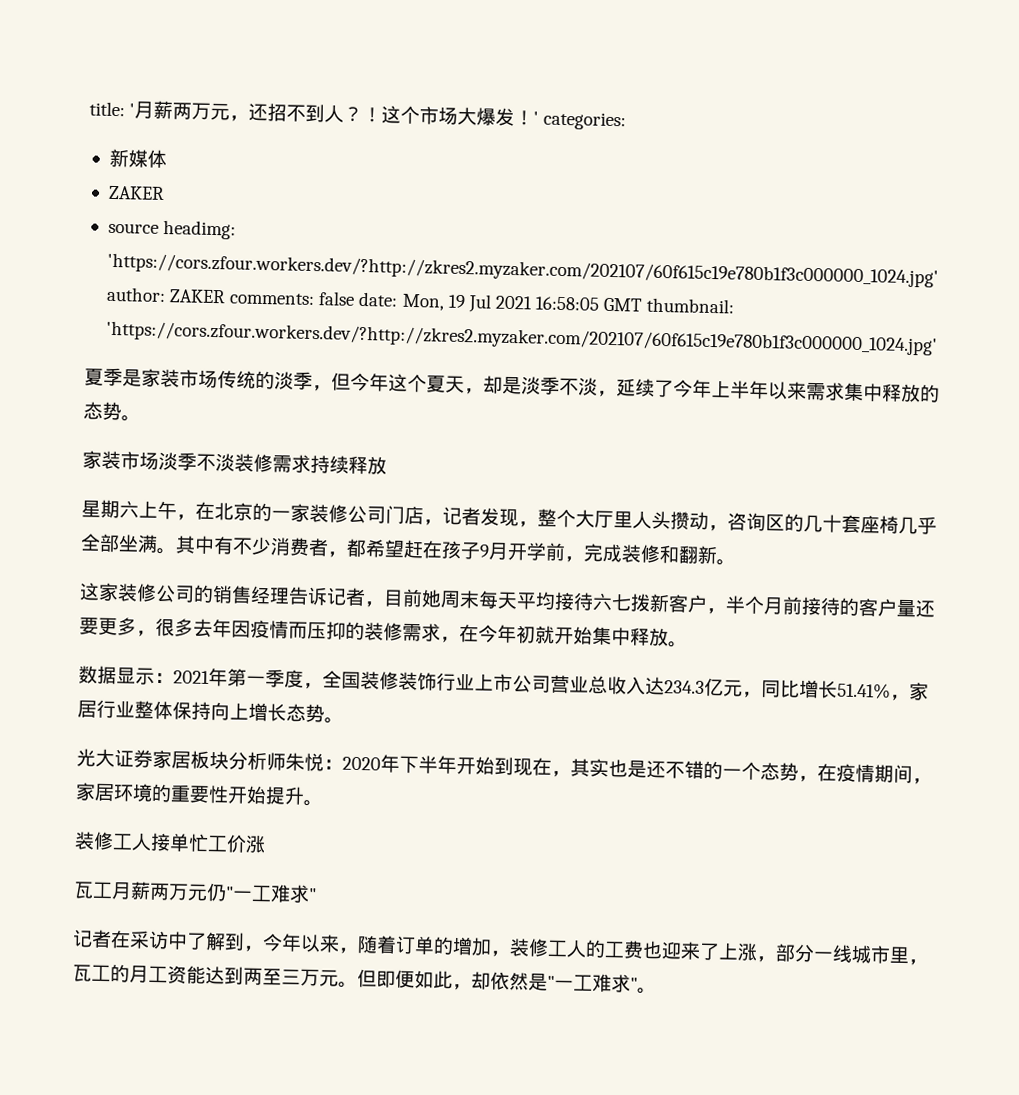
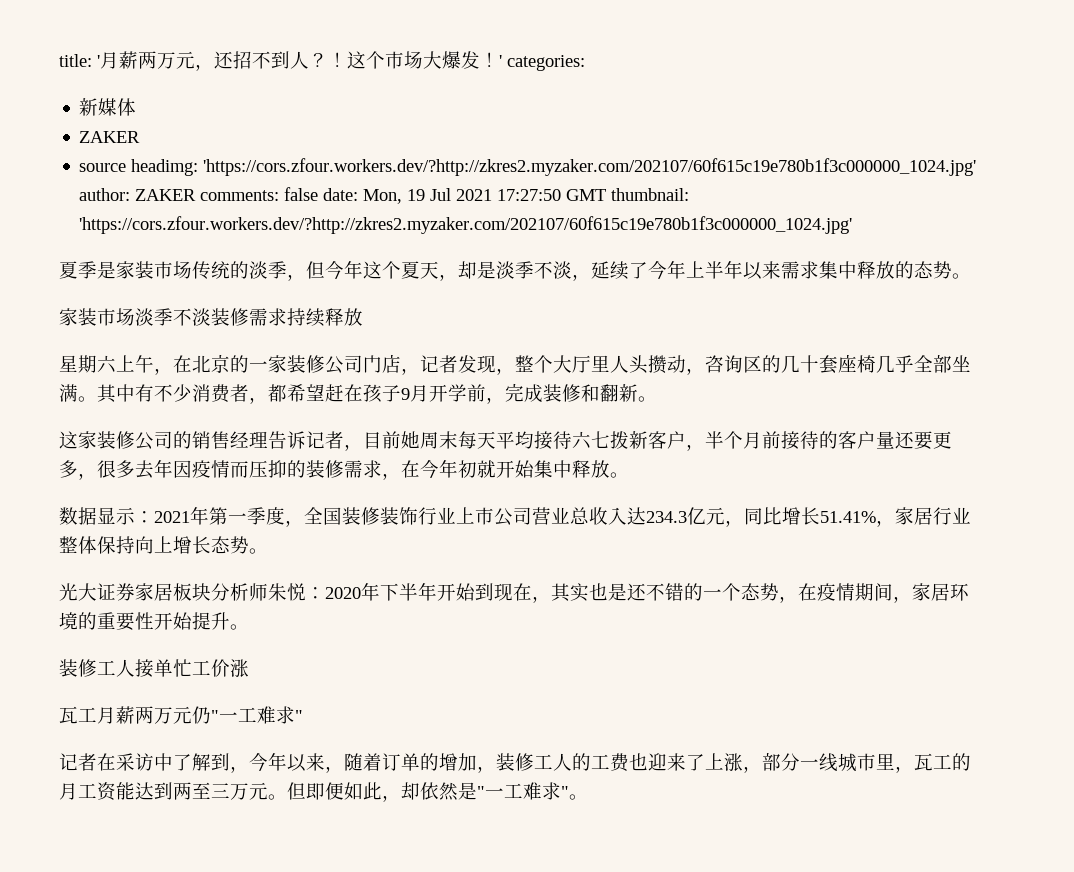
- source headimg: 'https://cors.zfour.workers.dev/?http://zkres2.myzaker.com/202107/60f615c19e780b1f3c000000_1024.jpg' author: ZAKER comments: false date: Mon, 19 Jul 2021 16:58:05 GMT thumbnail: 'https://cors.zfour.workers.dev/?http://zkres2.myzaker.com/202107/60f615c19e780b1f3c000000_1024.jpg'
+ source headimg: 'https://cors.zfour.workers.dev/?http://zkres2.myzaker.com/202107/60f615c19e780b1f3c000000_1024.jpg' author: ZAKER comments: false date: Mon, 19 Jul 2021 17:27:50 GMT thumbnail: 'https://cors.zfour.workers.dev/?http://zkres2.myzaker.com/202107/60f615c19e780b1f3c000000_1024.jpg'

